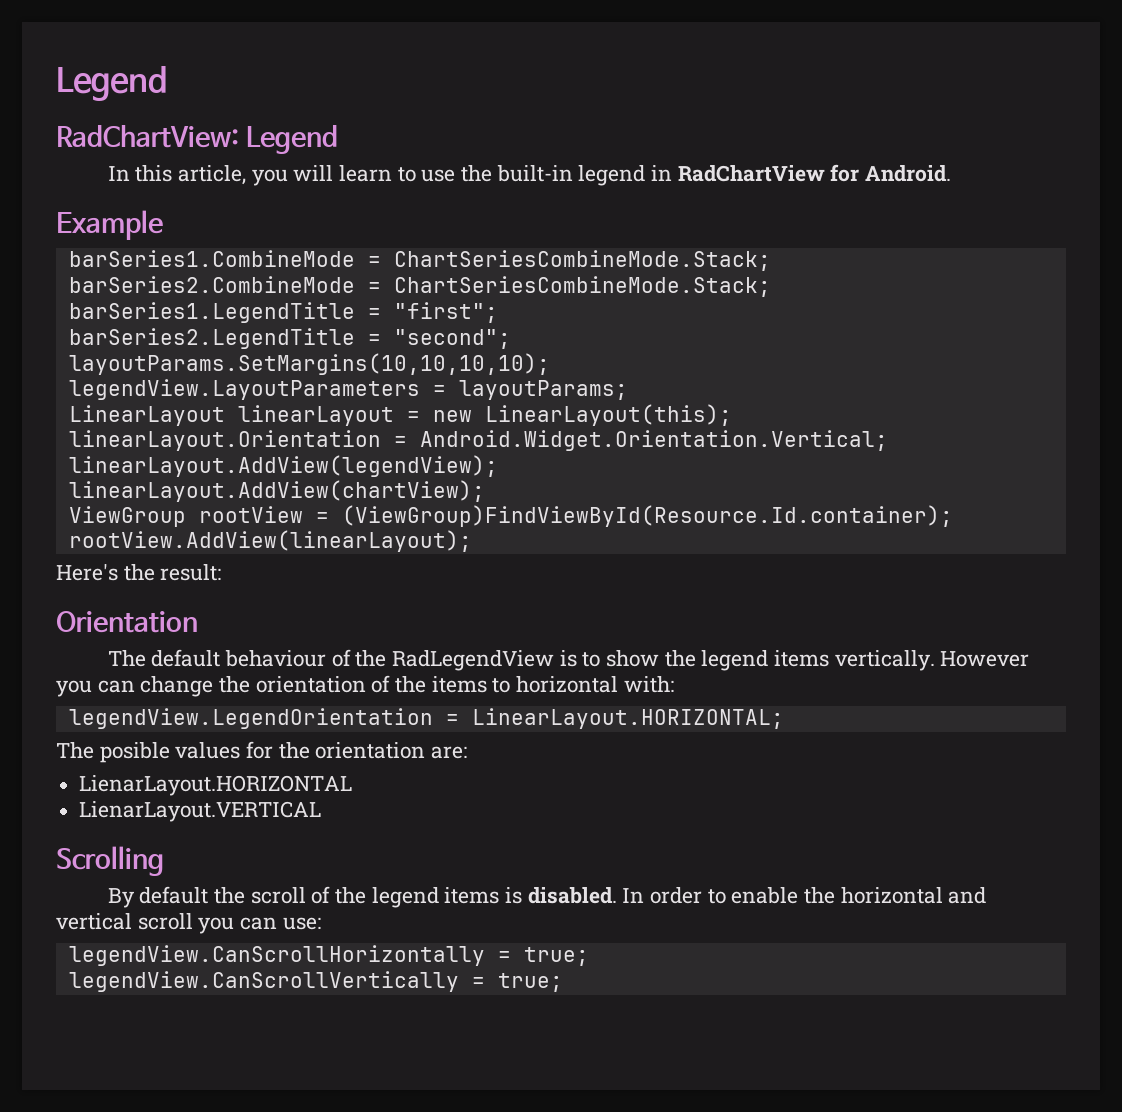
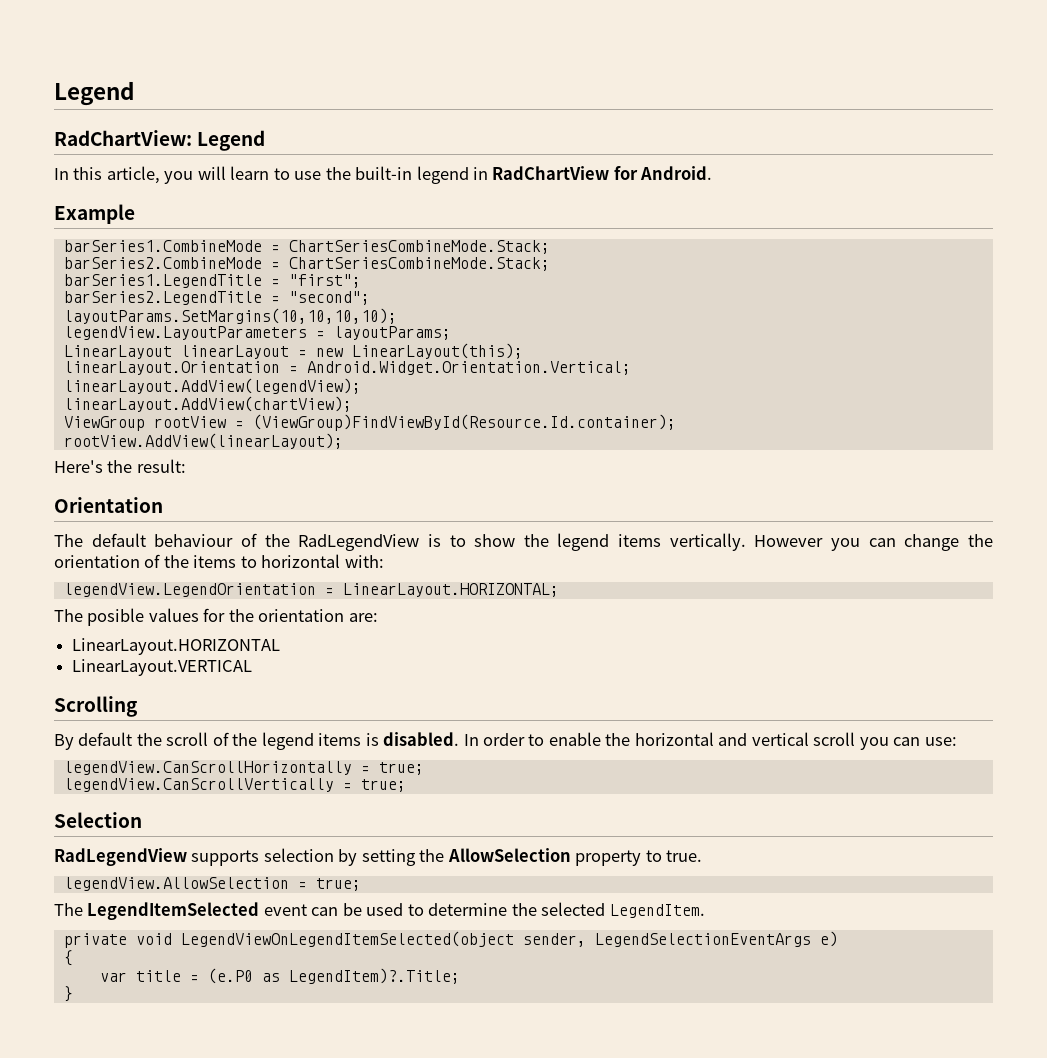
- LienarLayout.HORIZONTAL
- LienarLayout.VERTICAL
+ LinearLayout.HORIZONTAL
+ LinearLayout.VERTICAL
+ Selection
+ RadLegendView supports selection by setting the AllowSelection property to true.
+ legendView.AllowSelection = true;
+ The LegendItemSelected event can be used to determine the selected LegendItem.
+ private void LegendViewOnLegendItemSelected(object sender, LegendSelectionEventArgs e)
+ {
+ var title = (e.P0 as LegendItem)?.Title;
+ }

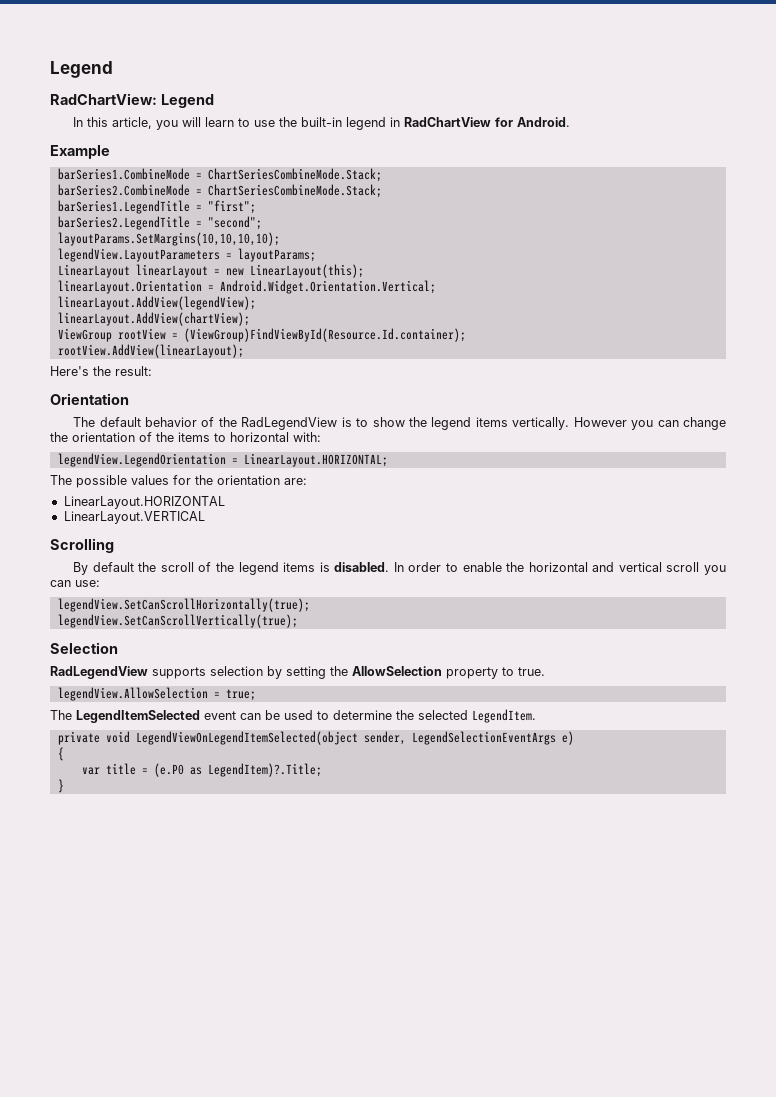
- The default behaviour of the RadLegendView is to show the legend items vertically.
+ The default behavior of the RadLegendView is to show the legend items vertically.
- The posible values for the orientation are:
+ The possible values for the orientation are:
- legendView.CanScrollHorizontally = true;
- legendView.CanScrollVertically = true;
+ legendView.SetCanScrollHorizontally(true);
+ legendView.SetCanScrollVertically(true);

